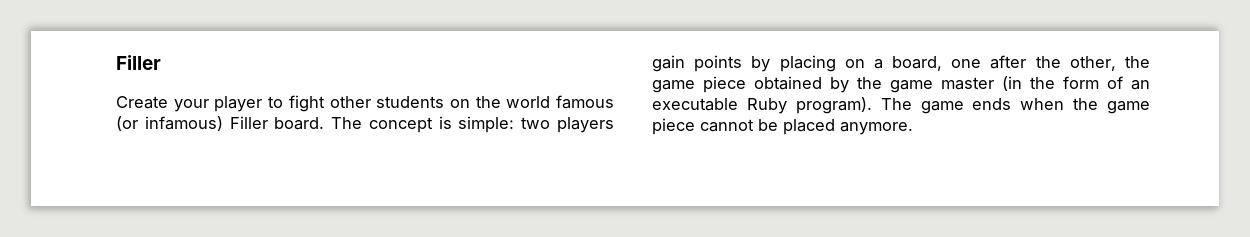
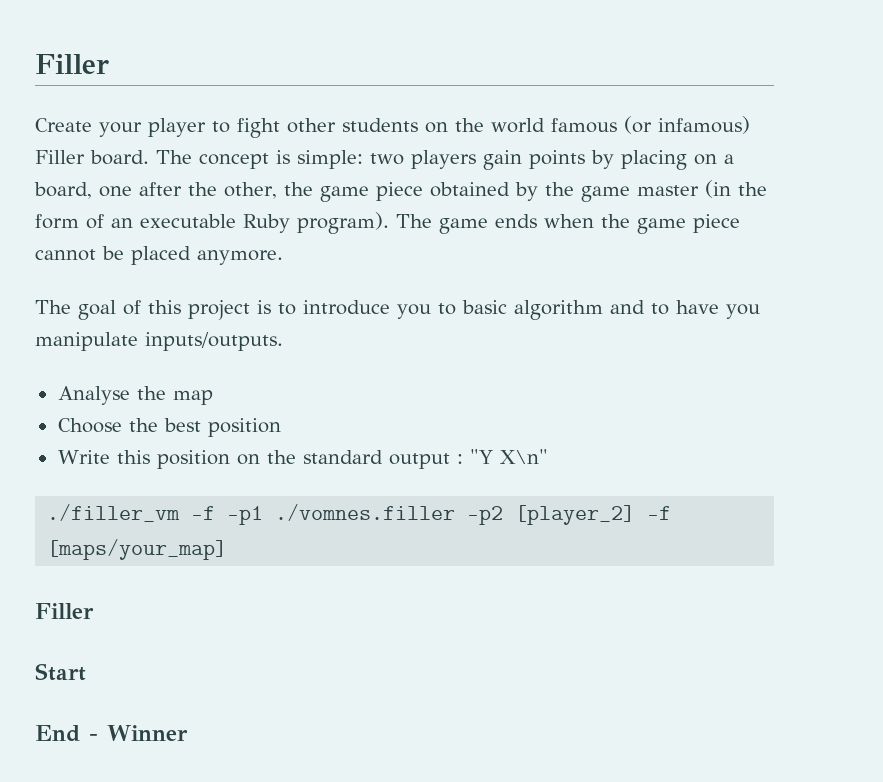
+ The goal of this project is to introduce you to basic algorithm and to have you manipulate inputs/outputs.
+ Analyse the map
+ Choose the best position
+ Write this position on the standard output : "Y X\n"
+ ./filler_vm -f -p1 ./vomnes.filler -p2 [player_2] -f [maps/your_map]
+ Filler
+ Start
+ End - Winner

